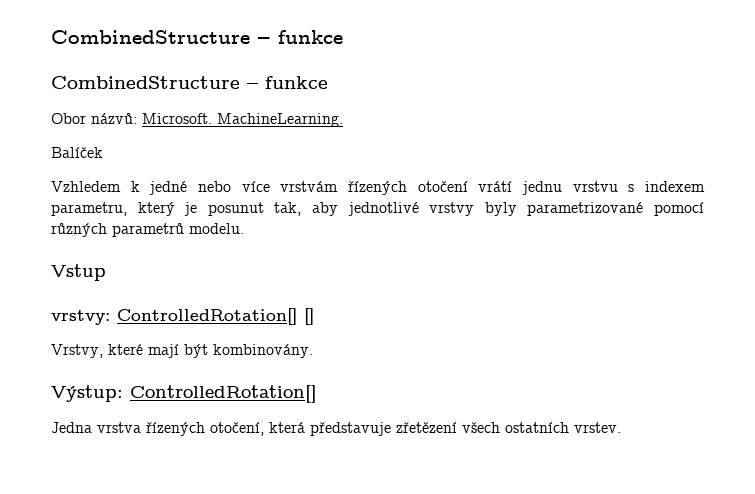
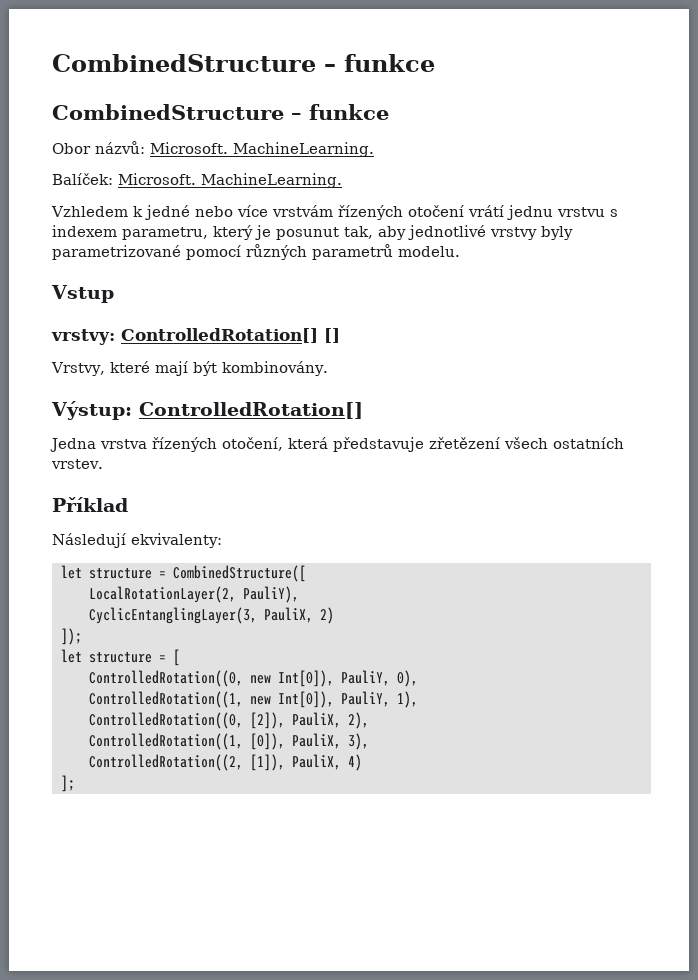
- Balíček
+ Balíček: Microsoft. MachineLearning.
+ Příklad
+ Následují ekvivalenty:
+ let structure = CombinedStructure([
+ LocalRotationLayer(2, PauliY),
+ CyclicEntanglingLayer(3, PauliX, 2)
+ ]);
+ let structure = [
+ ControlledRotation((0, new Int[0]), PauliY, 0),
+ ControlledRotation((1, new Int[0]), PauliY, 1),
+ ControlledRotation((0, [2]), PauliX, 2),
+ ControlledRotation((1, [0]), PauliX, 3),
+ ControlledRotation((2, [1]), PauliX, 4)
+ ];

